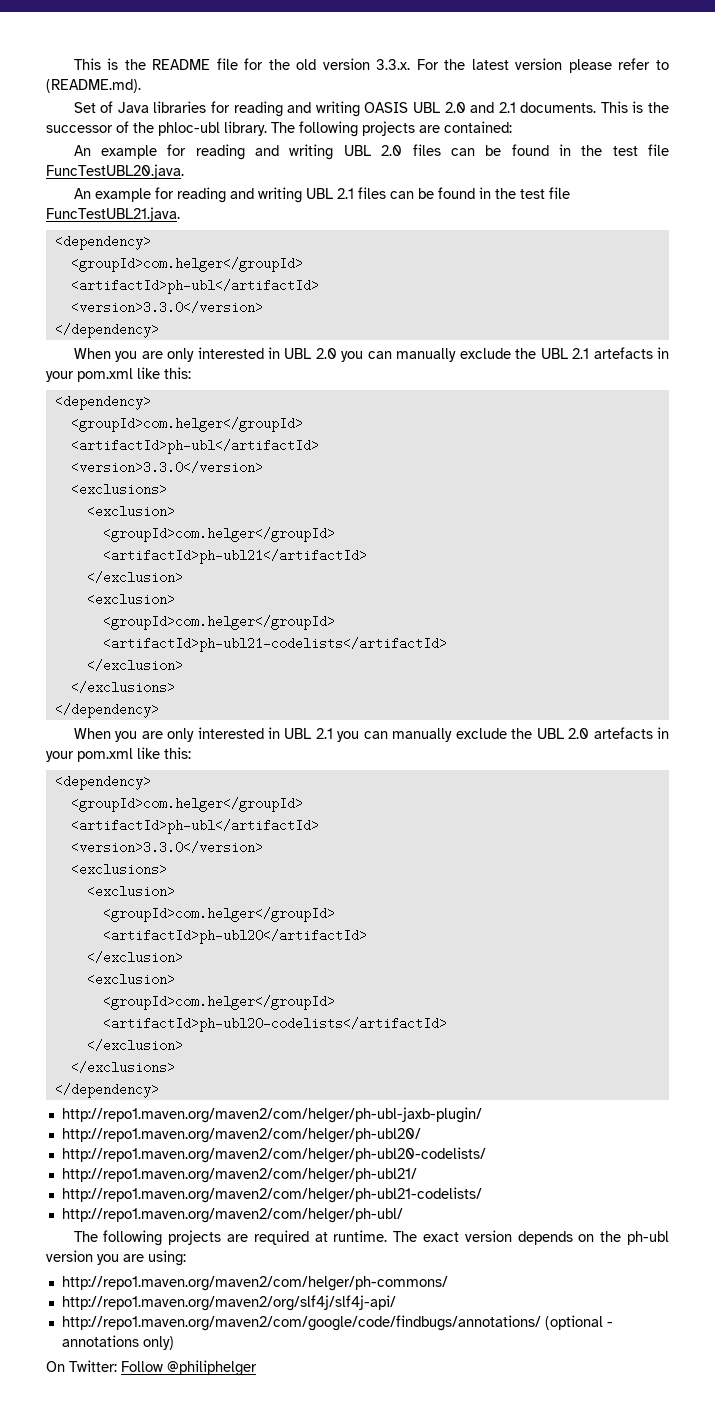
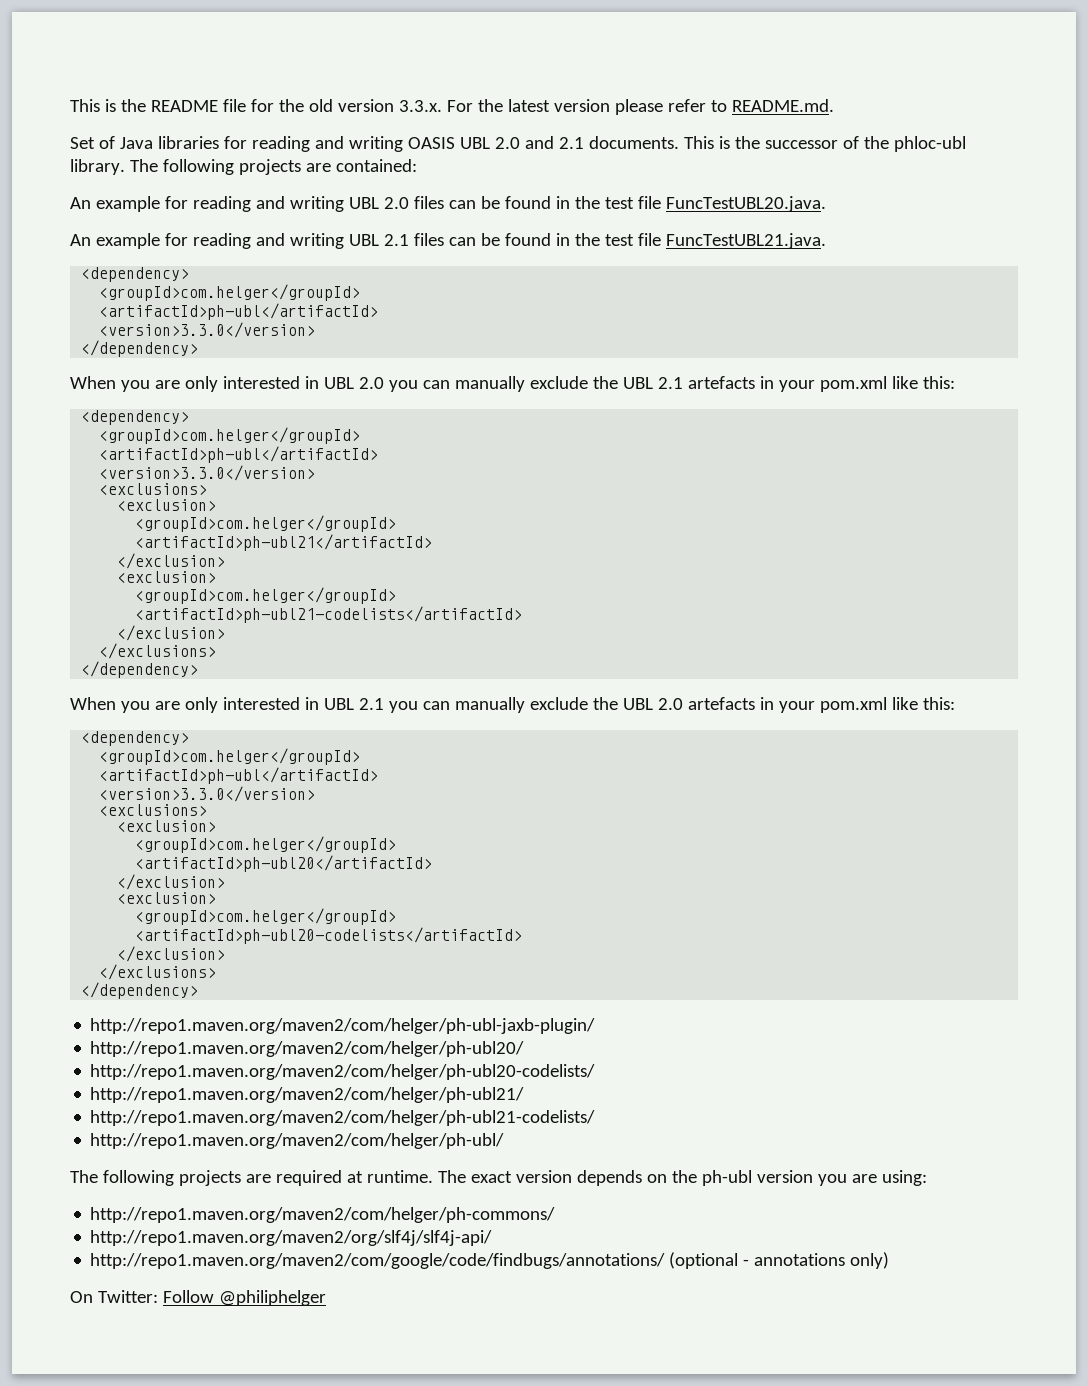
- This is the README file for the old version 3.3.x. For the latest version please refer to (README.md).
+ This is the README file for the old version 3.3.x. For the latest version please refer to README.md.

